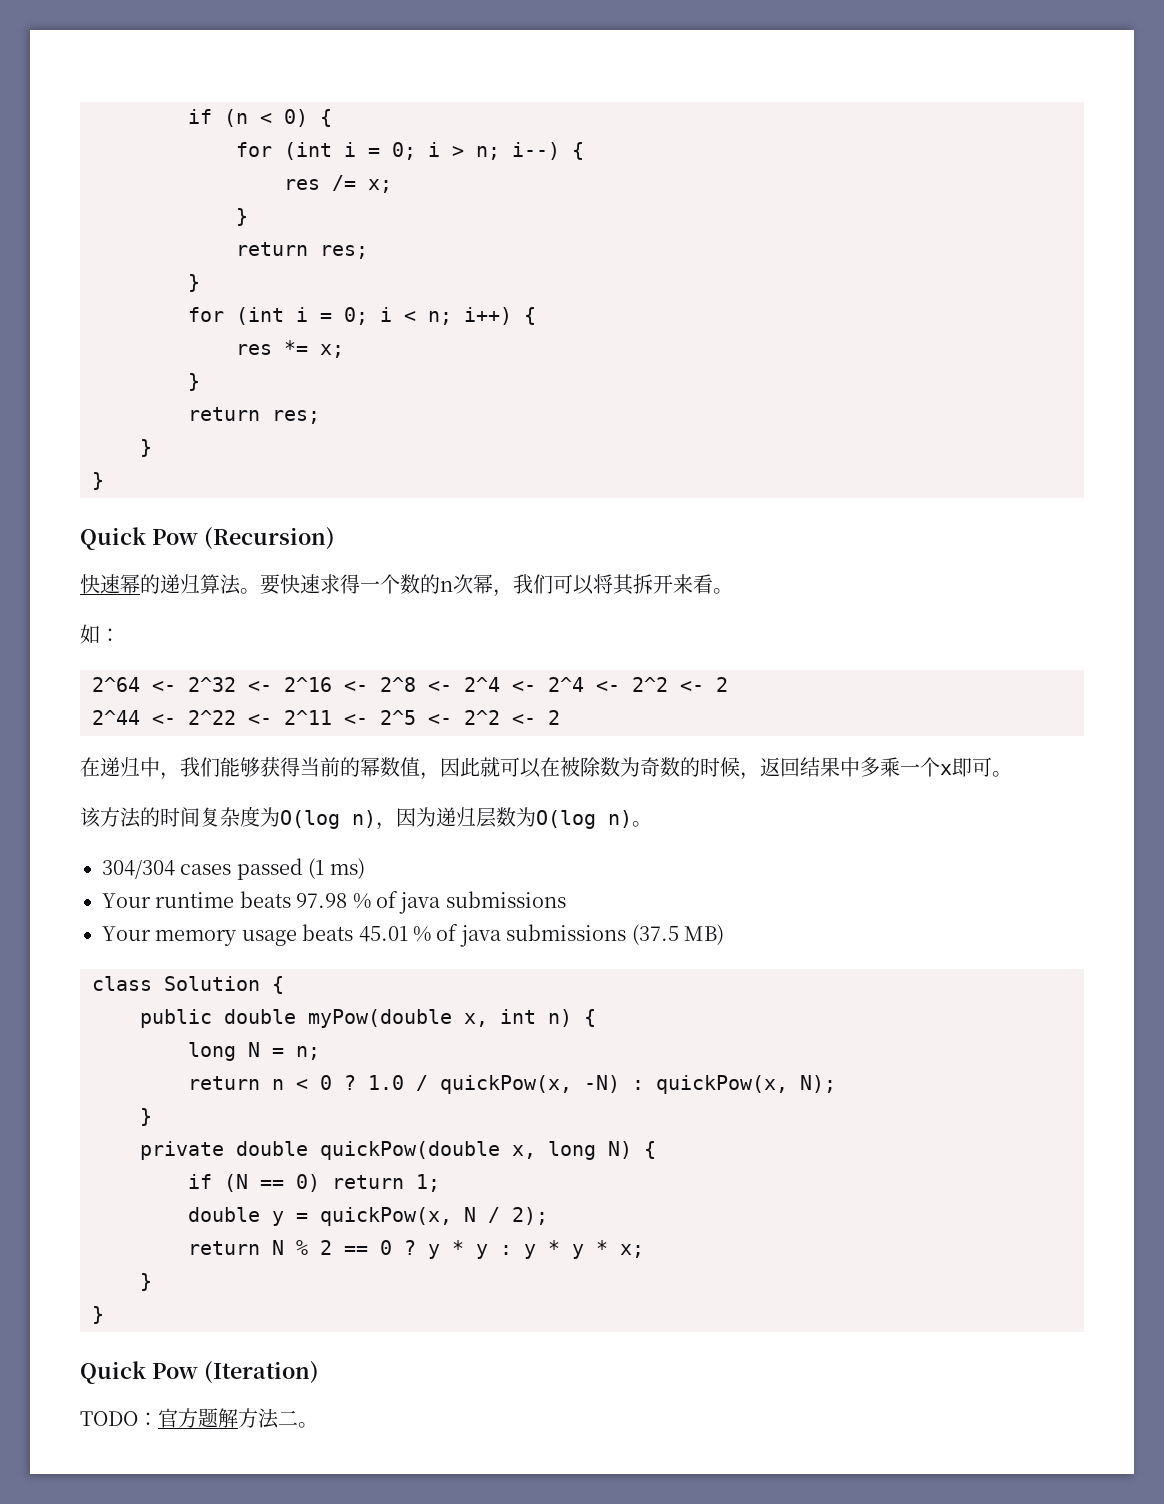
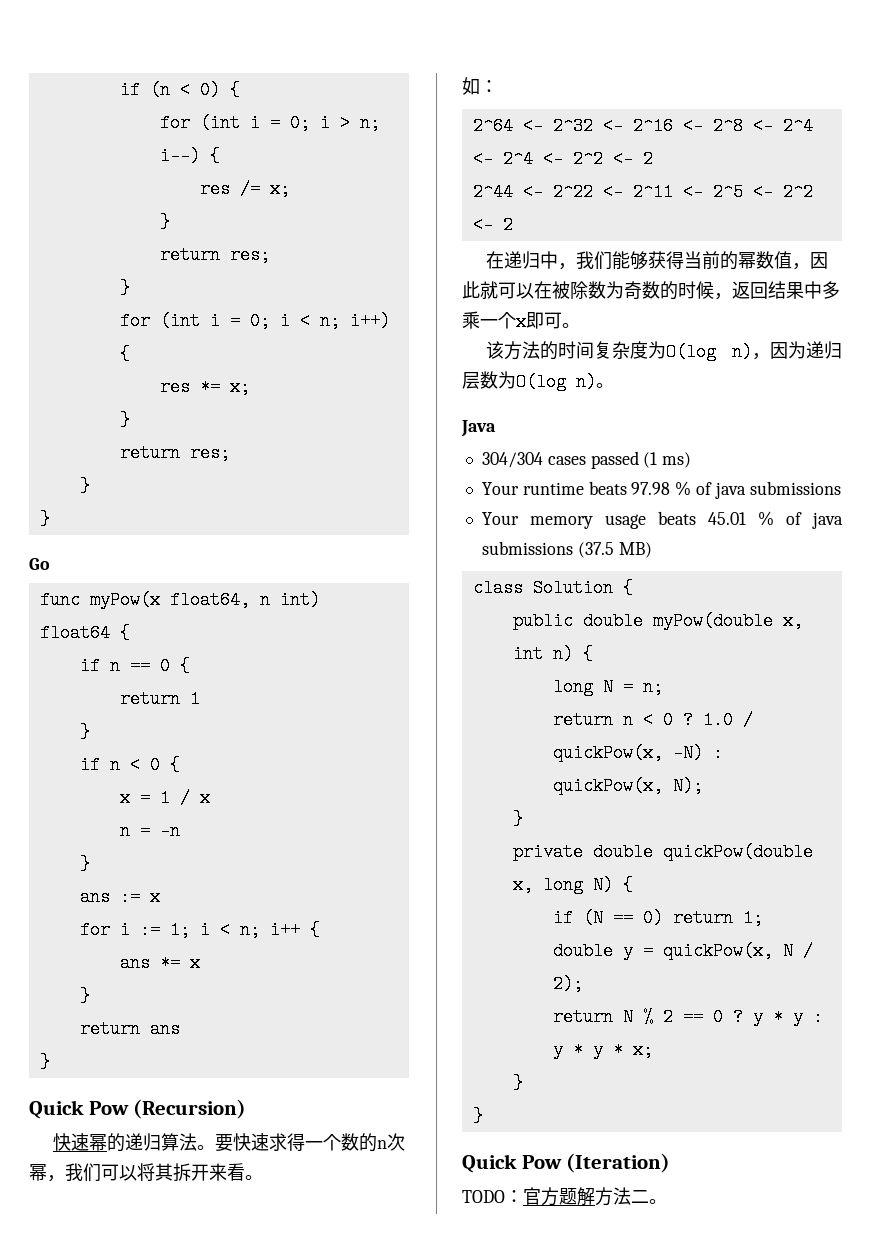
+ Go
+ func myPow(x float64, n int) float64 {
+ if n == 0 {
+ return 1
+ }
+ if n < 0 {
+ x = 1 / x
+ n = -n
+ }
+ ans := x
+ for i := 1; i < n; i++ {
+ ans *= x
+ }
+ return ans
+ }
+ Java

